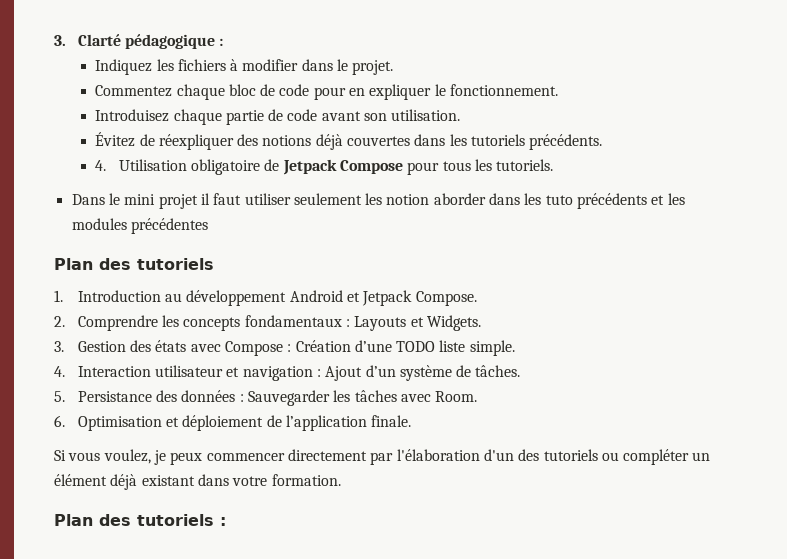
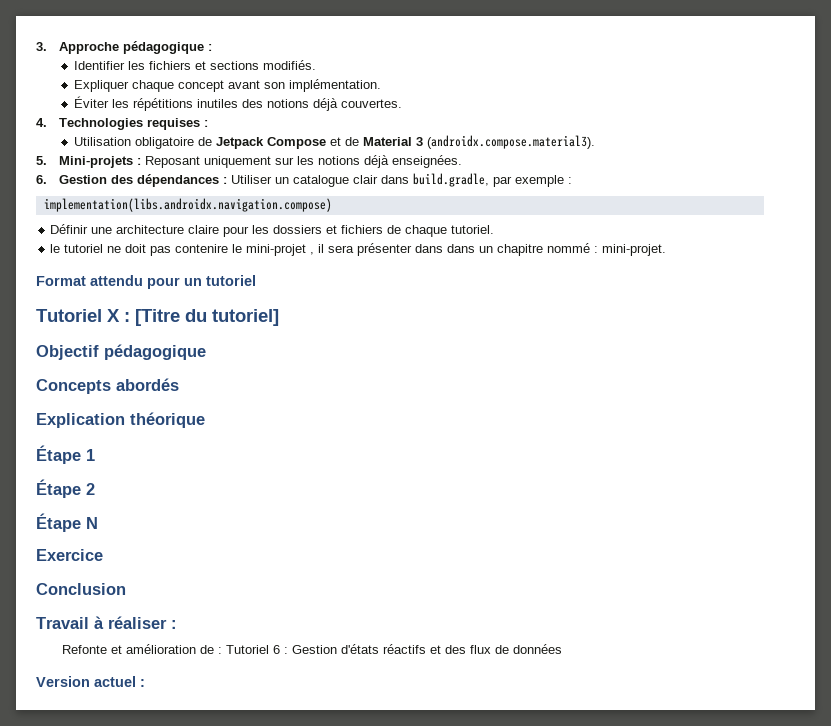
- 3. Clarté pédagogique :
+ 3. Approche pédagogique :
- Indiquez les fichiers à modifier dans le projet.
- Commentez chaque bloc de code pour en expliquer le fonctionnement.
- Introduisez chaque partie de code avant son utilisation.
- Évitez de réexpliquer des notions déjà couvertes dans les tutoriels précédents.
- 4. Utilisation obligatoire de Jetpack Compose pour tous les tutoriels.
- Dans le mini projet il faut utiliser seulement les notion aborder dans les tuto précédents et les modules précédentes
- Plan des tutoriels
- 1. Introduction au développement Android et Jetpack Compose.
- 2. Comprendre les concepts fondamentaux : Layouts et Widgets.
- 3. Gestion des états avec Compose : Création d’une TODO liste simple.
- 4. Interaction utilisateur et navigation : Ajout d’un système de tâches.
- 5. Persistance des données : Sauvegarder les tâches avec Room.
- 6. Optimisation et déploiement de l’application finale.
- Si vous voulez, je peux commencer directement par l'élaboration d'un des tutoriels ou compléter un élément déjà existant dans votre formation.
- Plan des tutoriels :
+ Identifier les fichiers et sections modifiés.
+ Expliquer chaque concept avant son implémentation.
+ Éviter les répétitions inutiles des notions déjà couvertes.
+ 4. Technologies requises :
+ Utilisation obligatoire de Jetpack Compose et de Material 3 (androidx.compose.material3).
+ 5. Mini-projets : Reposant uniquement sur les notions déjà enseignées.
+ 6. Gestion des dépendances : Utiliser un catalogue clair dans build.gradle, par exemple :
+ implementation(libs.androidx.navigation.compose)
+ Définir une architecture claire pour les dossiers et fichiers de chaque tutoriel.
+ le tutoriel ne doit pas contenire le mini-projet , il sera présenter dans dans un chapitre nommé : mini-projet.
+ Format attendu pour un tutoriel
+ Tutoriel X : [Titre du tutoriel]
+ Objectif pédagogique
+ Concepts abordés
+ Explication théorique
+ Étape 1
+ Étape 2
+ Étape N
+ Exercice
+ Conclusion
+ Travail à réaliser :
+ Refonte et amélioration de : Tutoriel 6 : Gestion d'états réactifs et des flux de données
+ Version actuel :

